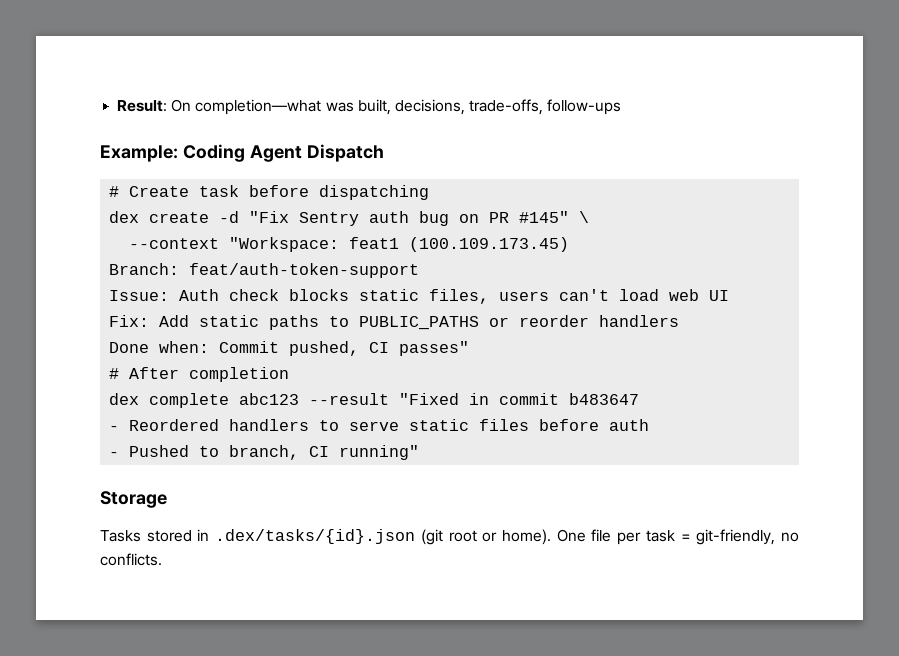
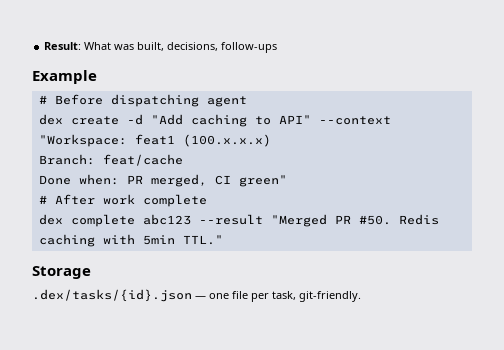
- Result: On completion—what was built, decisions, trade-offs, follow-ups
+ Result: What was built, decisions, follow-ups
- Example: Coding Agent Dispatch
- # Create task before dispatching
+ Example
+ # Before dispatching agent
- dex create -d "Fix Sentry auth bug on PR #145" \
- --context "Workspace: feat1 (100.109.173.45)
+ dex create -d "Add caching to API" --context "Workspace: feat1 (100.x.x.x)
- Branch: feat/auth-token-support
- Issue: Auth check blocks static files, users can't load web UI
- Fix: Add static paths to PUBLIC_PATHS or reorder handlers
- Done when: Commit pushed, CI passes"
+ Branch: feat/cache
+ Done when: PR merged, CI green"
- # After completion
+ # After work complete
- dex complete abc123 --result "Fixed in commit b483647
- - Reordered handlers to serve static files before auth
- - Pushed to branch, CI running"
+ dex complete abc123 --result "Merged PR #50. Redis caching with 5min TTL."
  Storage
- Tasks stored in .dex/tasks/{id}.json (git root or home). One file per task = git-friendly, no conflicts.
+ .dex/tasks/{id}.json — one file per task, git-friendly.

